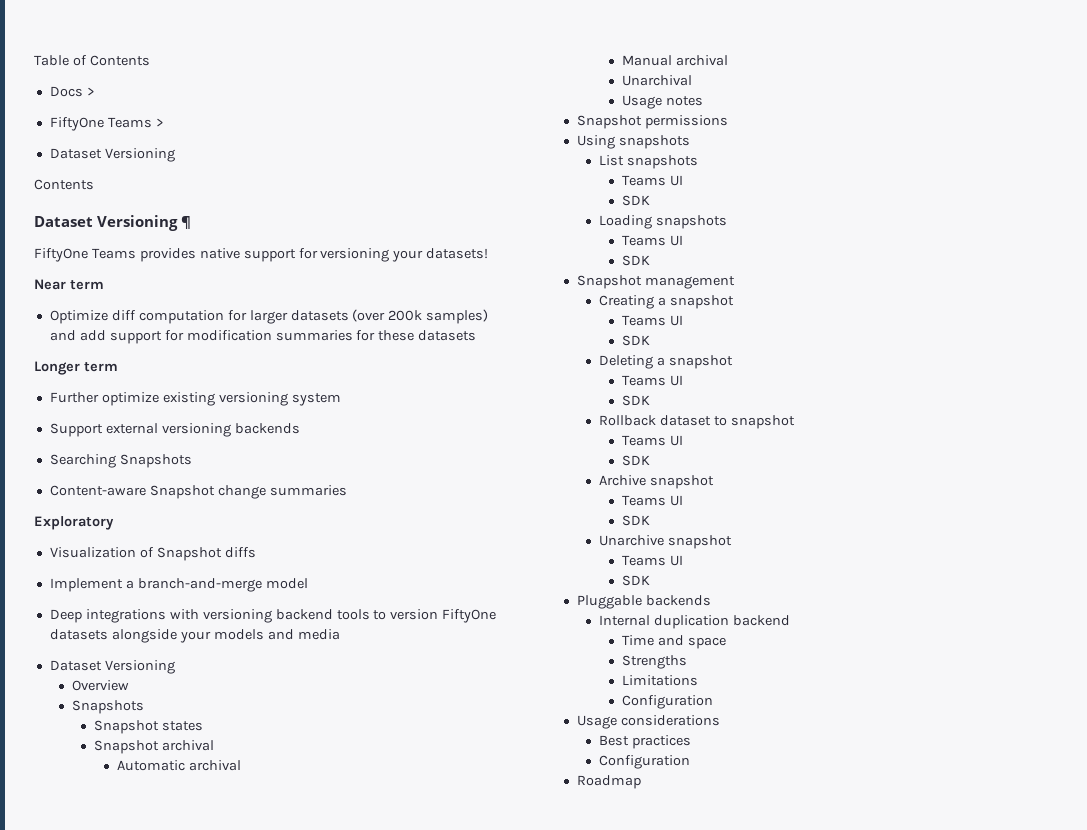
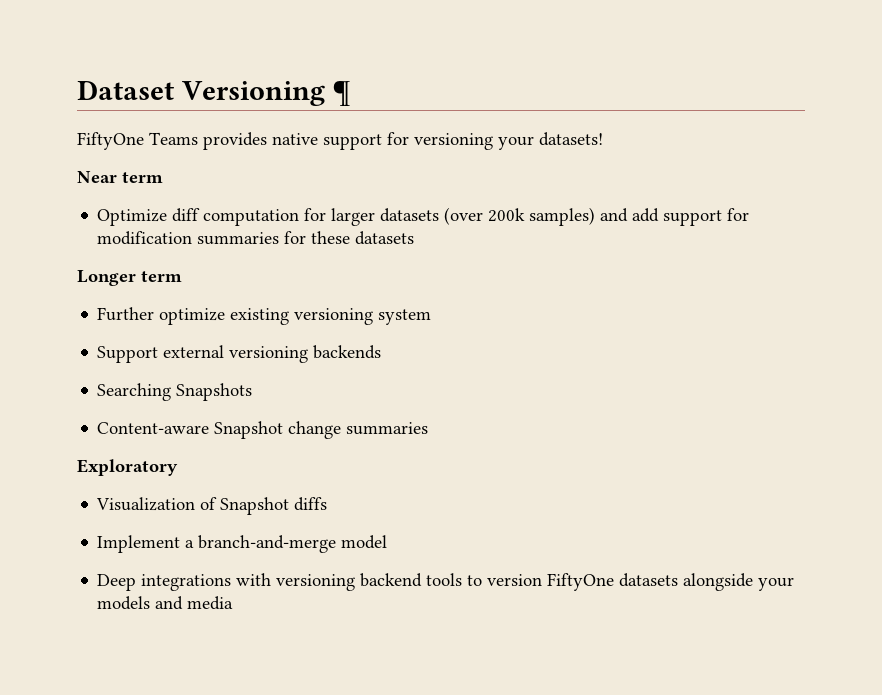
- Table of Contents
- Docs >
- FiftyOne Teams >
- Dataset Versioning
- Contents
  Deep integrations with versioning backend tools to version FiftyOne datasets alongside your models and media
- Dataset Versioning
- Overview
- Snapshots
- Snapshot states
- Snapshot archival
- Automatic archival
- Manual archival
- Unarchival
- Usage notes
- Snapshot permissions
- Using snapshots
- List snapshots
- Teams UI
- SDK
- Loading snapshots
- Teams UI
- SDK
- Snapshot management
- Creating a snapshot
- Teams UI
- SDK
- Deleting a snapshot
- Teams UI
- SDK
- Rollback dataset to snapshot
- Teams UI
- SDK
- Archive snapshot
- Teams UI
- SDK
- Unarchive snapshot
- Teams UI
- SDK
- Pluggable backends
- Internal duplication backend
- Time and space
- Strengths
- Limitations
- Configuration
- Usage considerations
- Best practices
- Configuration
- Roadmap

